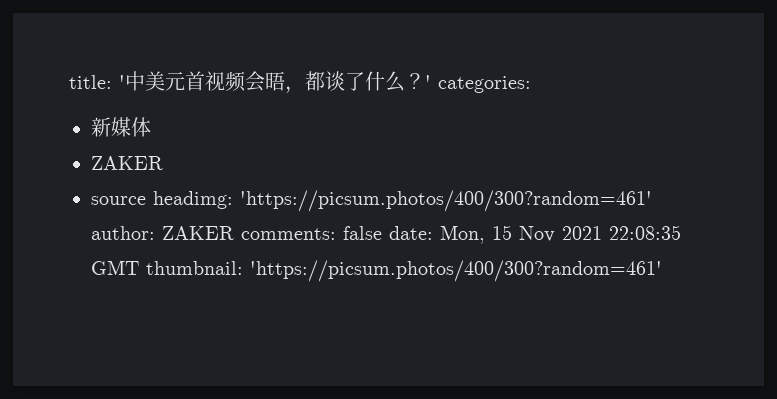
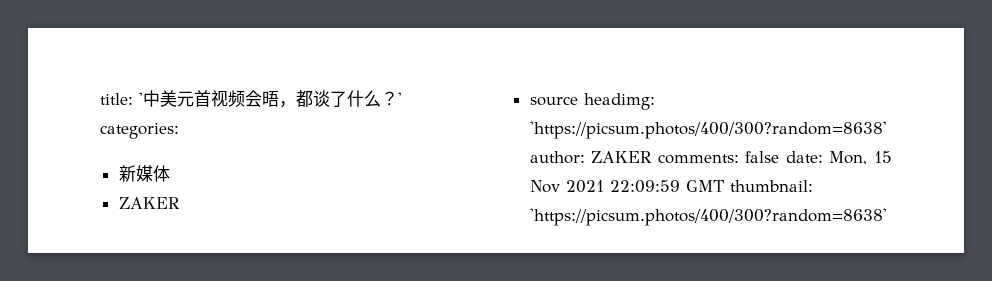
- source headimg: 'https://picsum.photos/400/300?random=461' author: ZAKER comments: false date: Mon, 15 Nov 2021 22:08:35 GMT thumbnail: 'https://picsum.photos/400/300?random=461'
+ source headimg: 'https://picsum.photos/400/300?random=8638' author: ZAKER comments: false date: Mon, 15 Nov 2021 22:09:59 GMT thumbnail: 'https://picsum.photos/400/300?random=8638'

